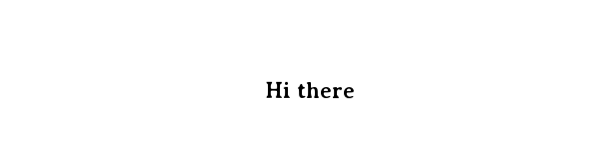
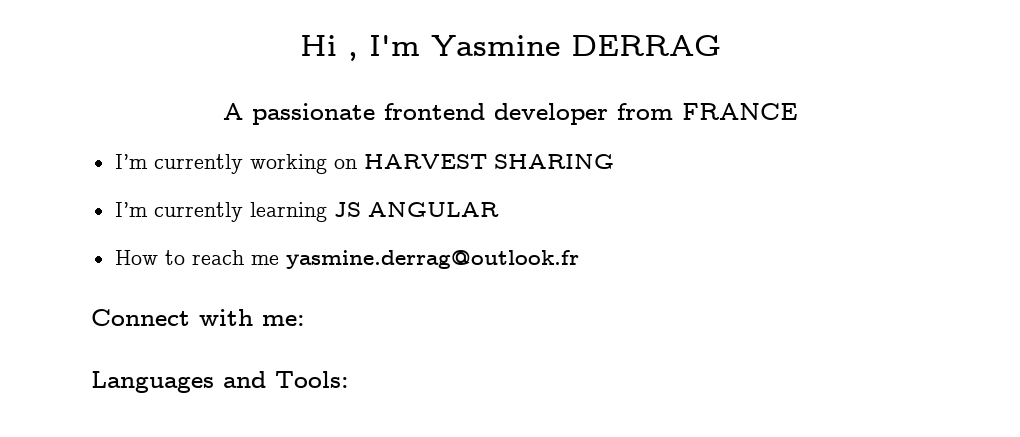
- Hi there
+ Hi , I'm Yasmine DERRAG
+ A passionate frontend developer from FRANCE
+ I’m currently working on HARVEST SHARING
+ I’m currently learning JS ANGULAR
+ How to reach me yasmine.derrag@outlook.fr
+ Connect with me:
+ Languages and Tools:

